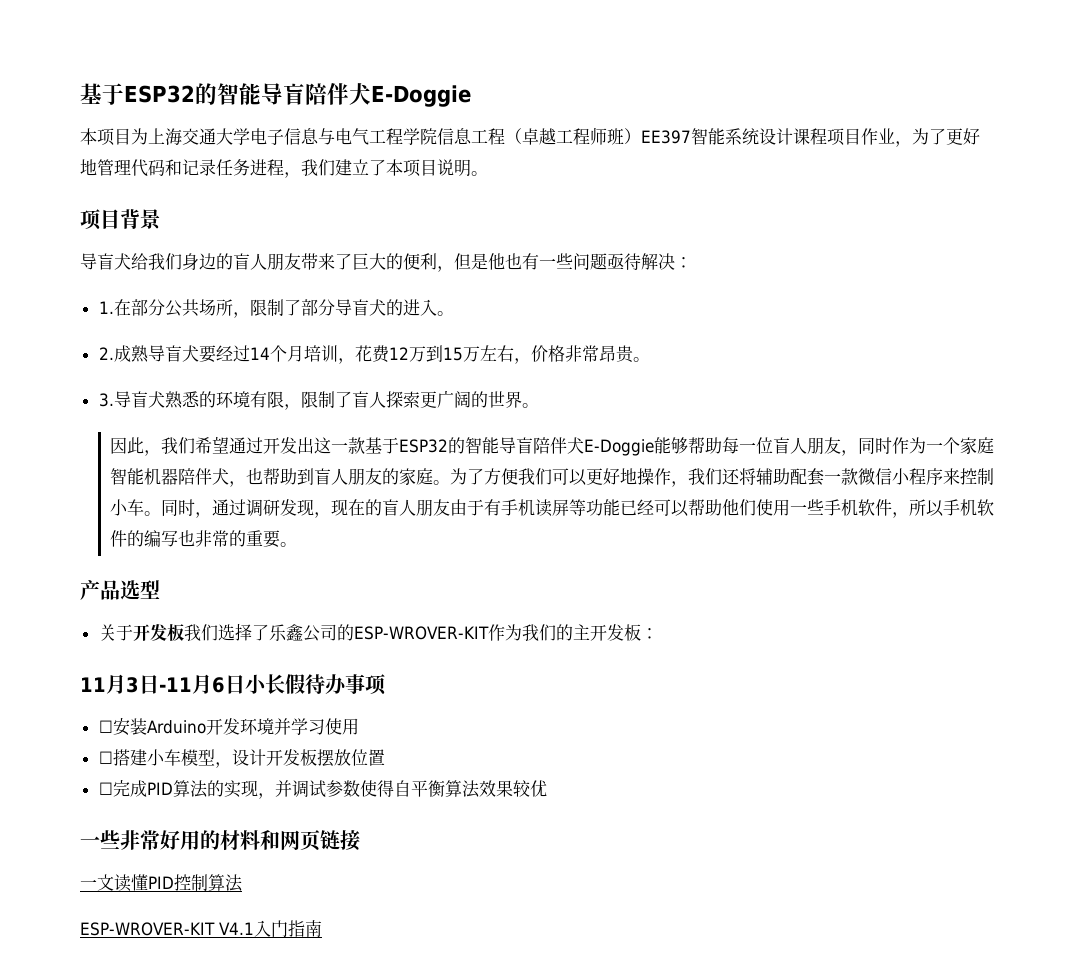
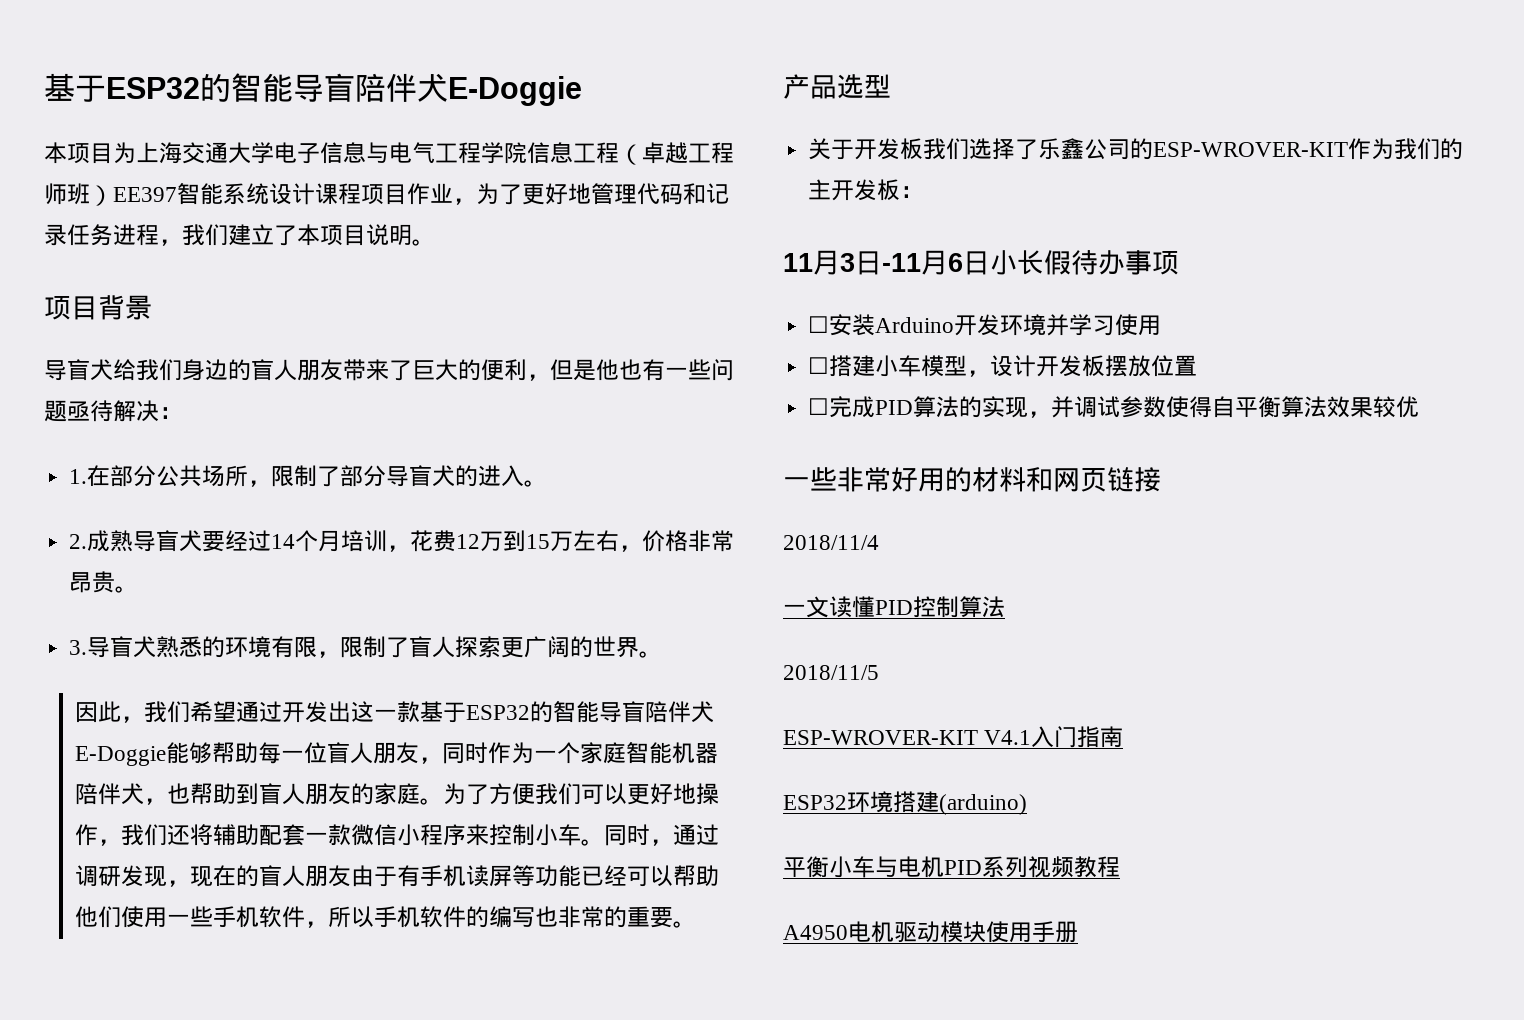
+ 2018/11/4
+ 2018/11/5
+ ESP32环境搭建(arduino)
+ 平衡小车与电机PID系列视频教程
+ A4950电机驱动模块使用手册

